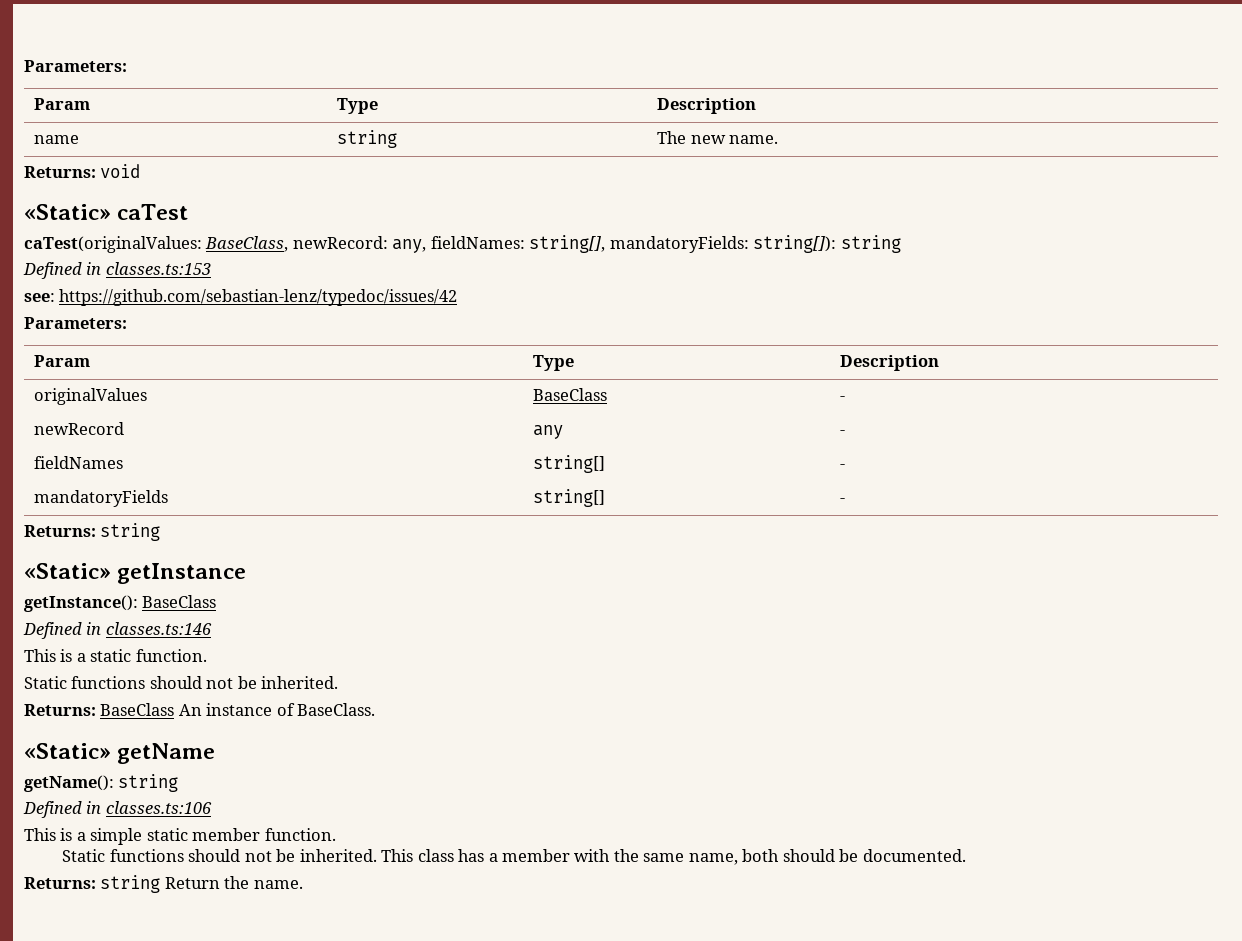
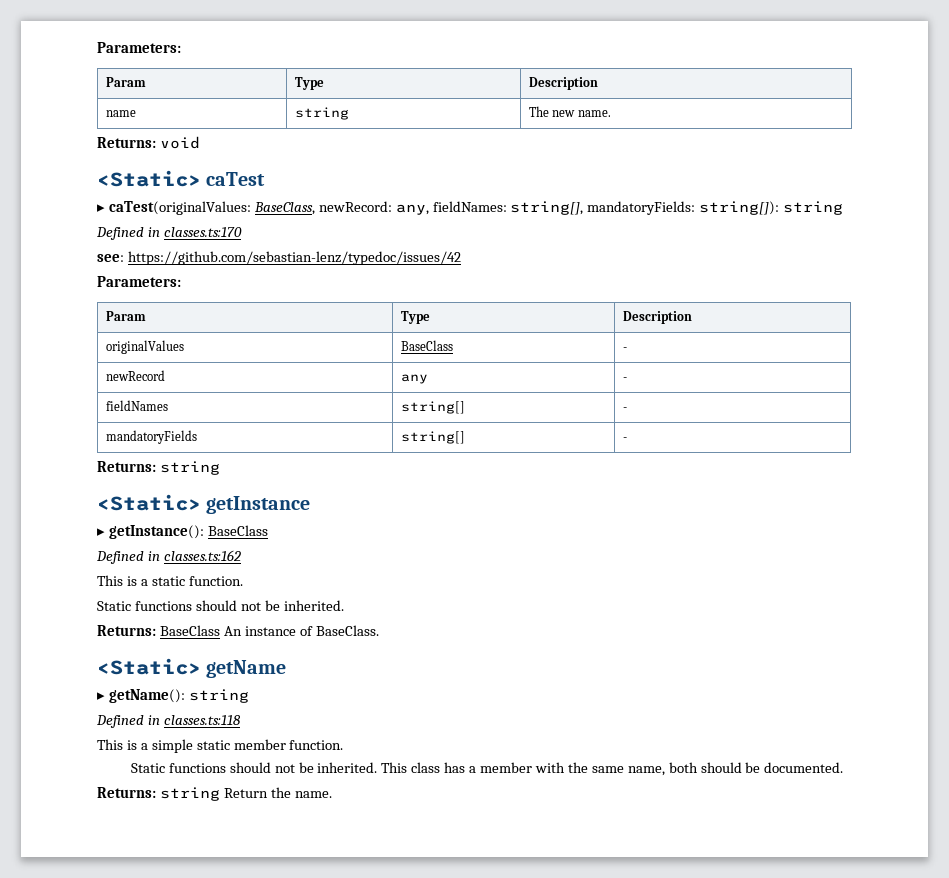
- «Static» caTest
+ <Static> caTest
- caTest(originalValues: BaseClass, newRecord: any, fieldNames: string[], mandatoryFields: string[]): string
+ ▸ caTest(originalValues: BaseClass, newRecord: any, fieldNames: string[], mandatoryFields: string[]): string
- Defined in classes.ts:153
+ Defined in classes.ts:170
- «Static» getInstance
+ <Static> getInstance
- getInstance(): BaseClass
+ ▸ getInstance(): BaseClass
- Defined in classes.ts:146
+ Defined in classes.ts:162
- «Static» getName
+ <Static> getName
- getName(): string
+ ▸ getName(): string
- Defined in classes.ts:106
+ Defined in classes.ts:118

